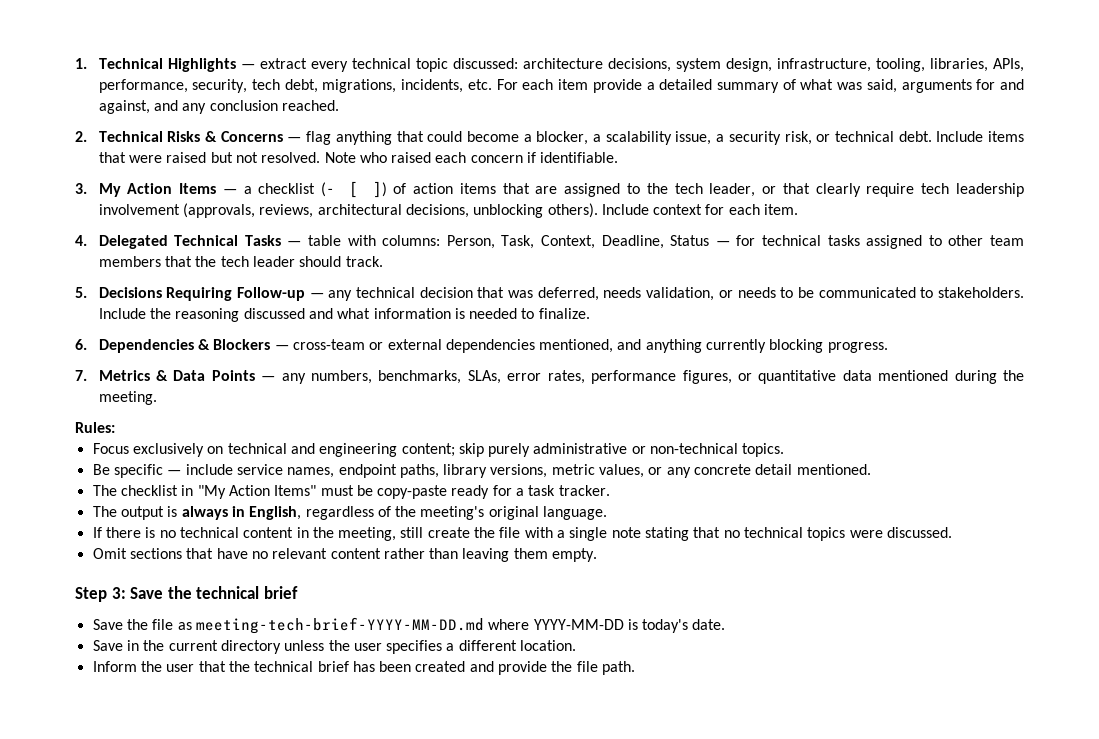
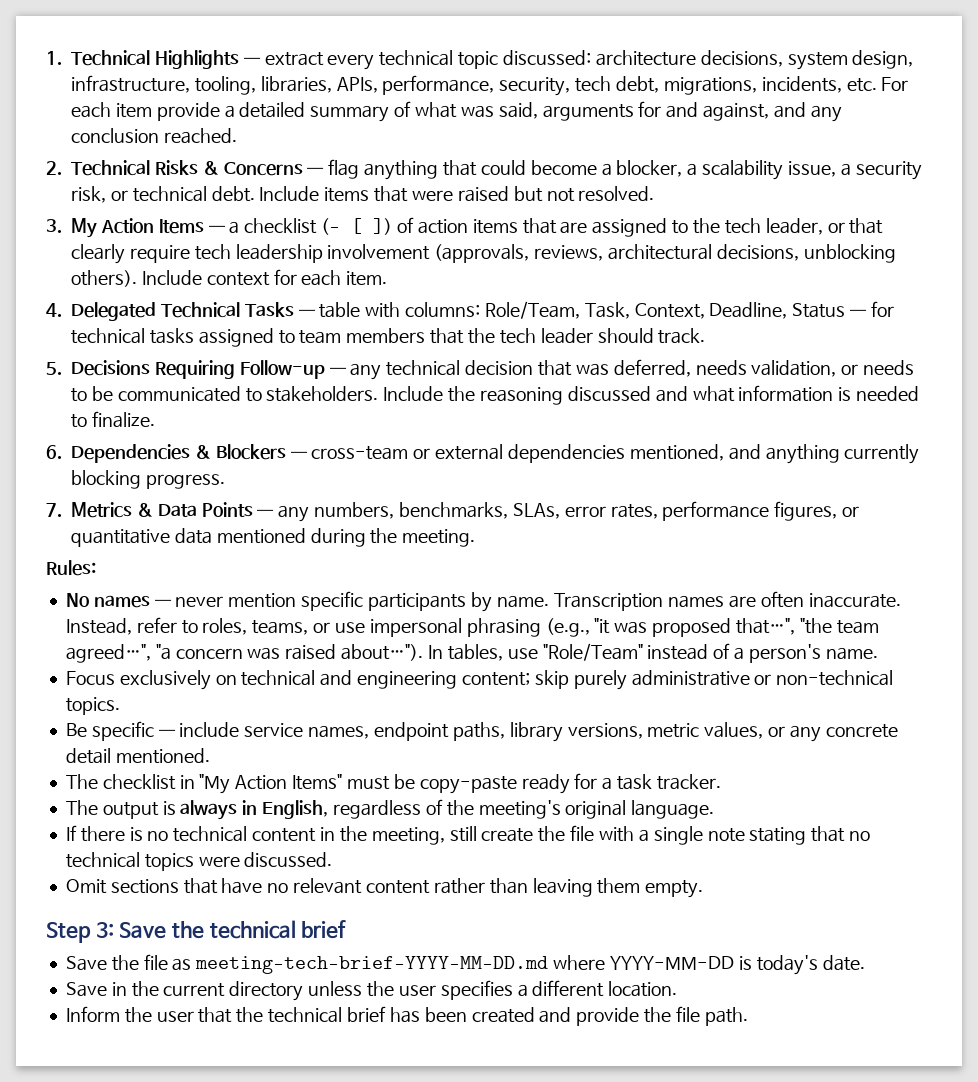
- Note who raised each concern if identifiable.
- 4. Delegated Technical Tasks — table with columns: Person, Task, Context, Deadline, Status — for technical tasks assigned to other team members that the tech leader should track.
+ 4. Delegated Technical Tasks — table with columns: Role/Team, Task, Context, Deadline, Status — for technical tasks assigned to team members that the tech leader should track.
+ No names — never mention specific participants by name. Transcription names are often inaccurate. Instead, refer to roles, teams, or use impersonal phrasing (e.g., "it was proposed that…", "the team agreed…", "a concern was raised about…"). In tables, use "Role/Team" instead of a person's name.

